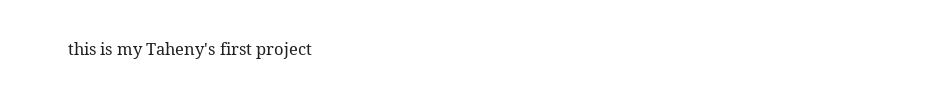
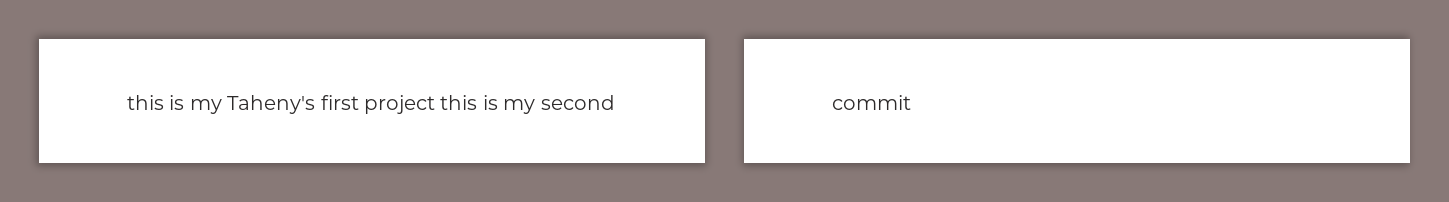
- this is my Taheny's first project
+ this is my Taheny's first project this is my second commit

